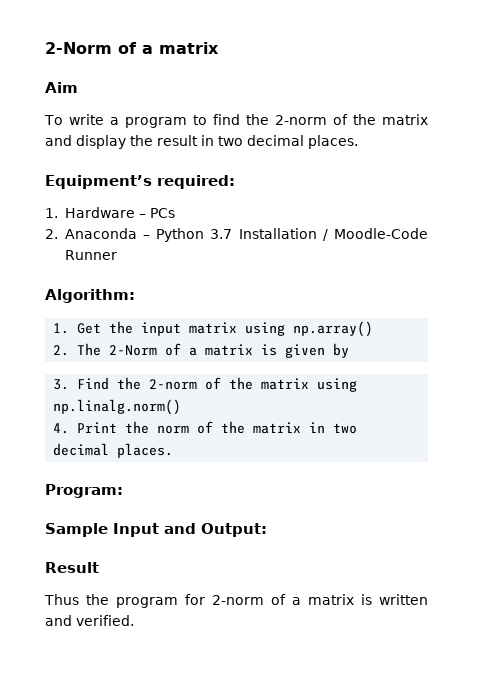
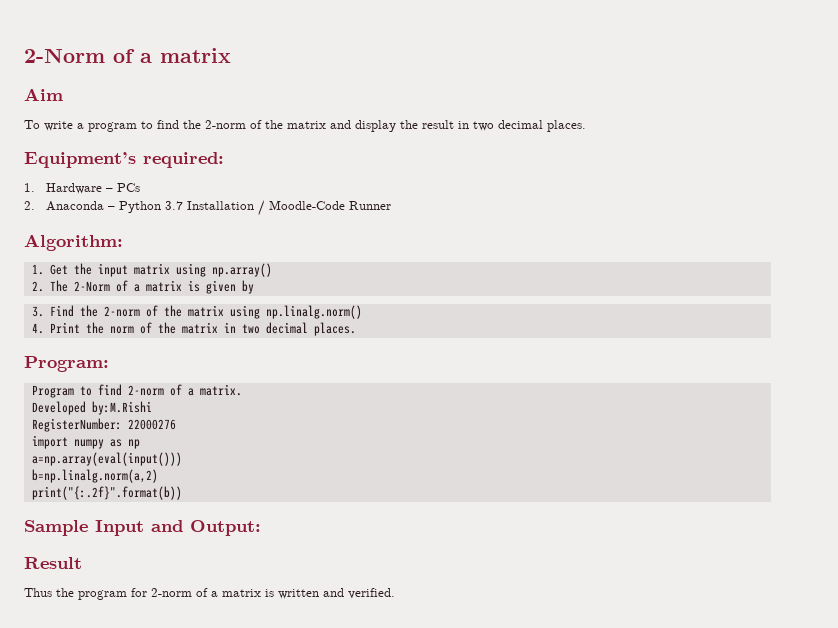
+ Program to find 2-norm of a matrix.
+ Developed by:M.Rishi
+ RegisterNumber: 22000276
+ import numpy as np
+ a=np.array(eval(input()))
+ b=np.linalg.norm(a,2)
+ print("{:.2f}".format(b))

